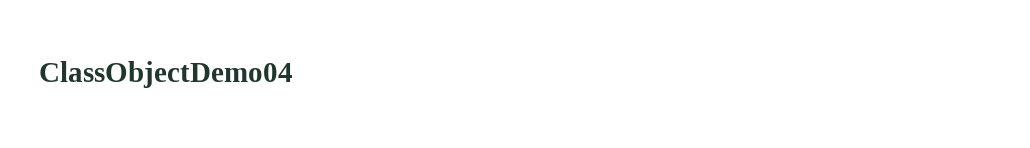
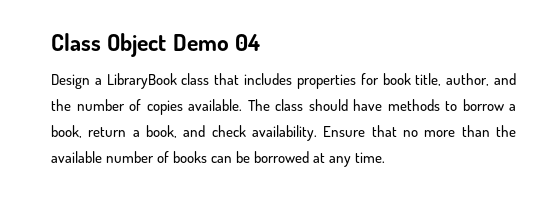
- ClassObjectDemo04
+ Class Object Demo 04
+ Design a LibraryBook class that includes properties for book title, author, and the number of copies available. The class should have methods to borrow a book, return a book, and check availability. Ensure that no more than the available number of books can be borrowed at any time.

